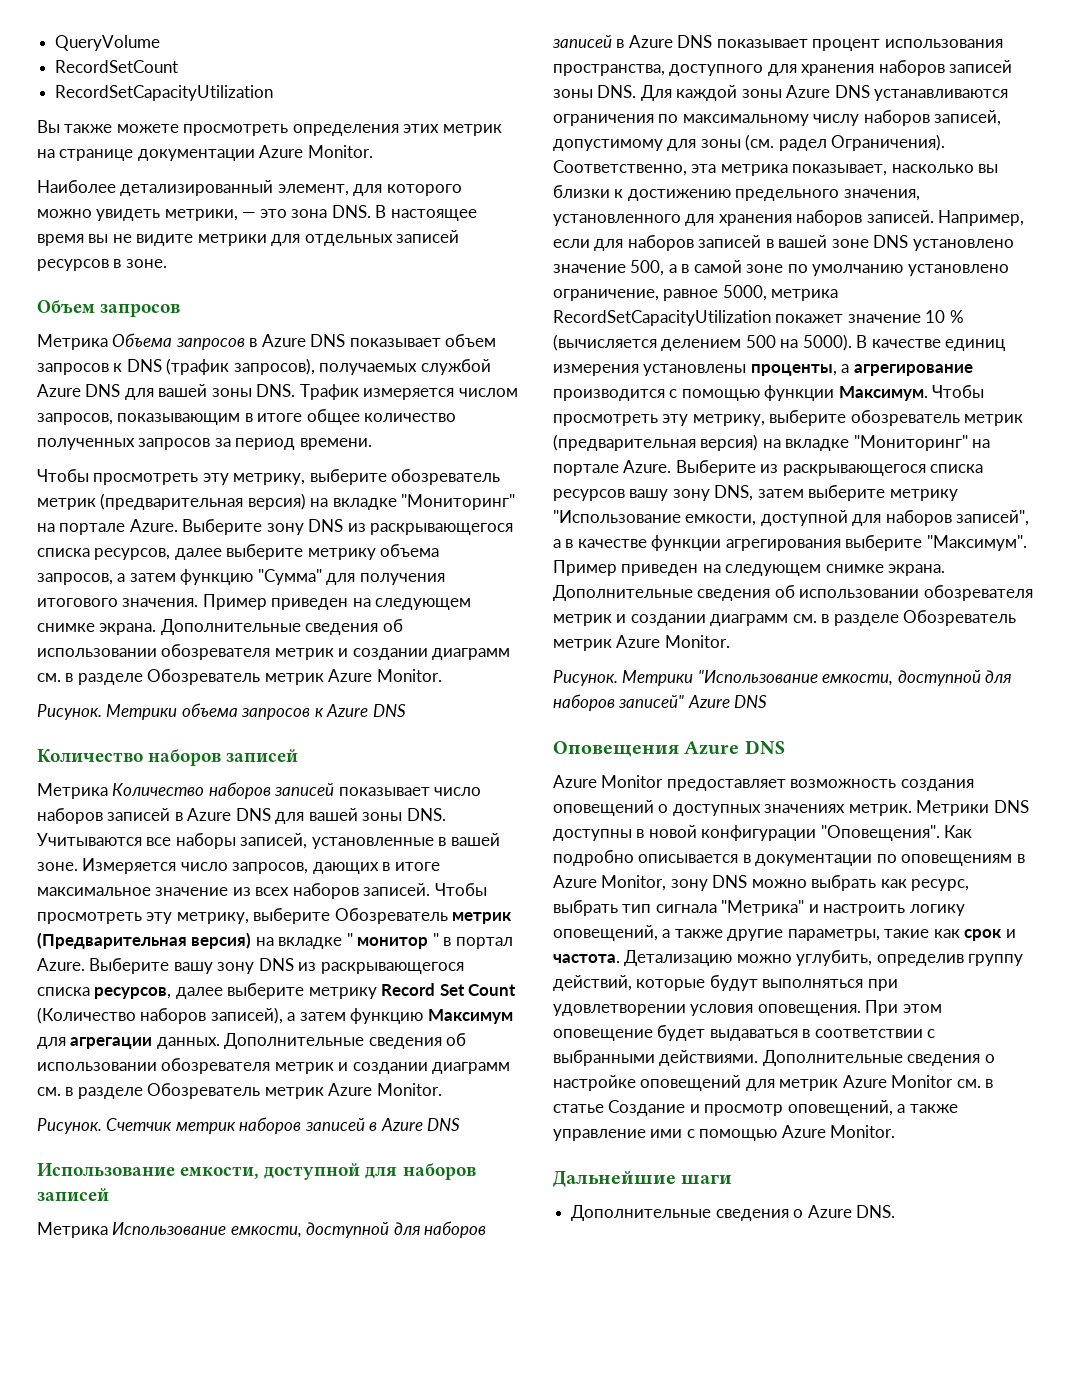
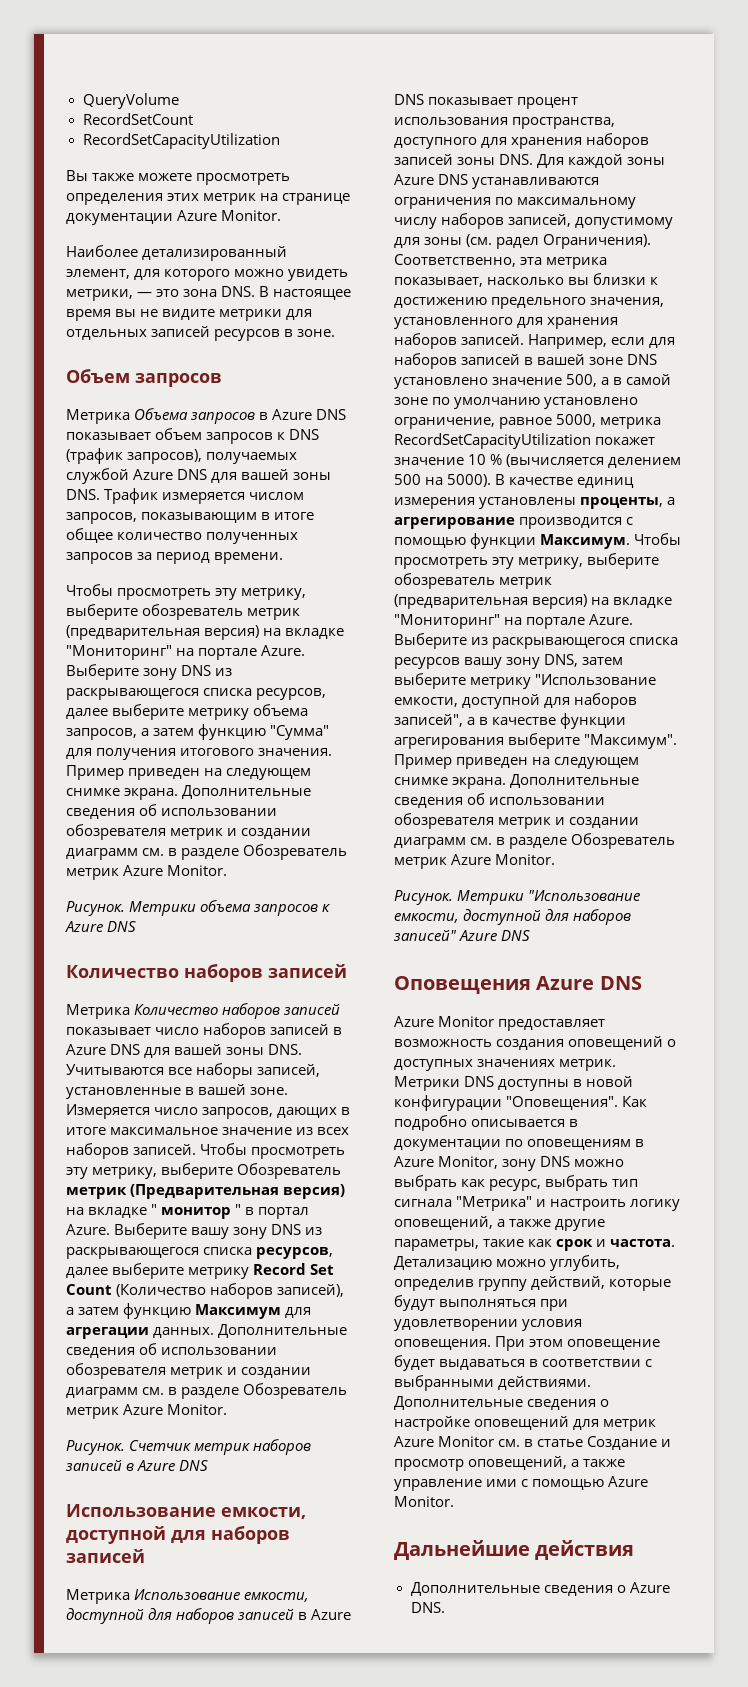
- Дальнейшие шаги
+ Дальнейшие действия

